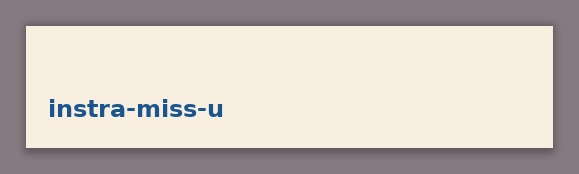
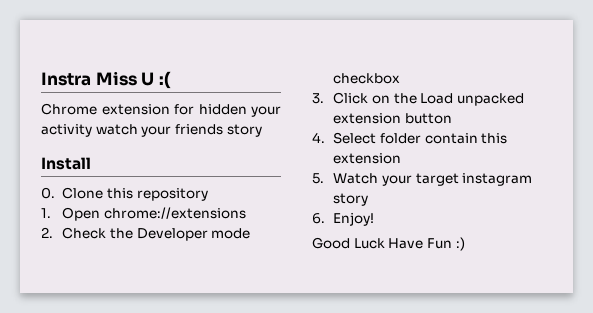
- instra-miss-u
+ Instra Miss U :(
+ Chrome extension for hidden your activity watch your friends story
+ Install
+ 0. Clone this repository
+ 1. Open chrome://extensions
+ 2. Check the Developer mode checkbox
+ 3. Click on the Load unpacked extension button
+ 4. Select folder contain this extension
+ 5. Watch your target instagram story
+ 6. Enjoy!
+ Good Luck Have Fun :)

